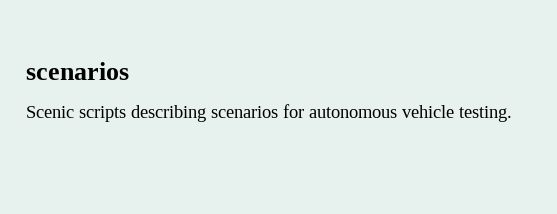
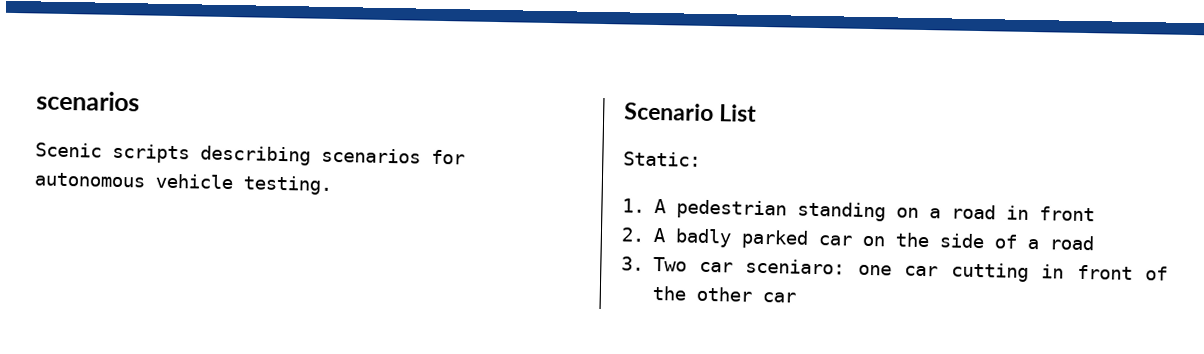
+ Scenario List
+ Static:
+ 1. A pedestrian standing on a road in front
+ 2. A badly parked car on the side of a road
+ 3. Two car sceniaro: one car cutting in front of the other car

